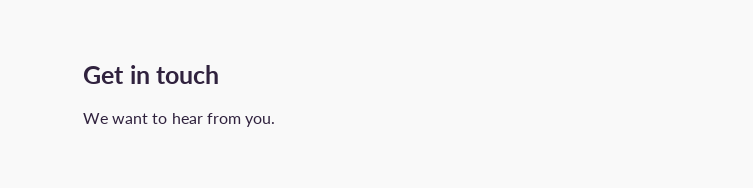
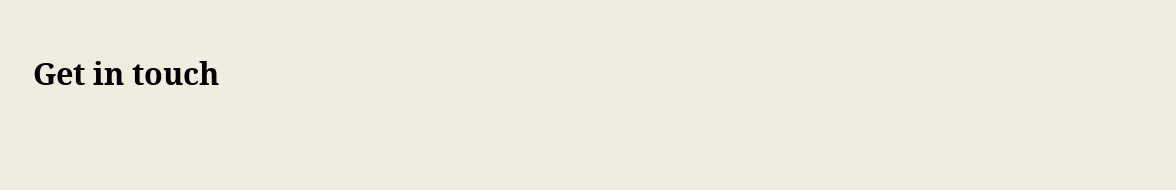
- We want to hear from you.

